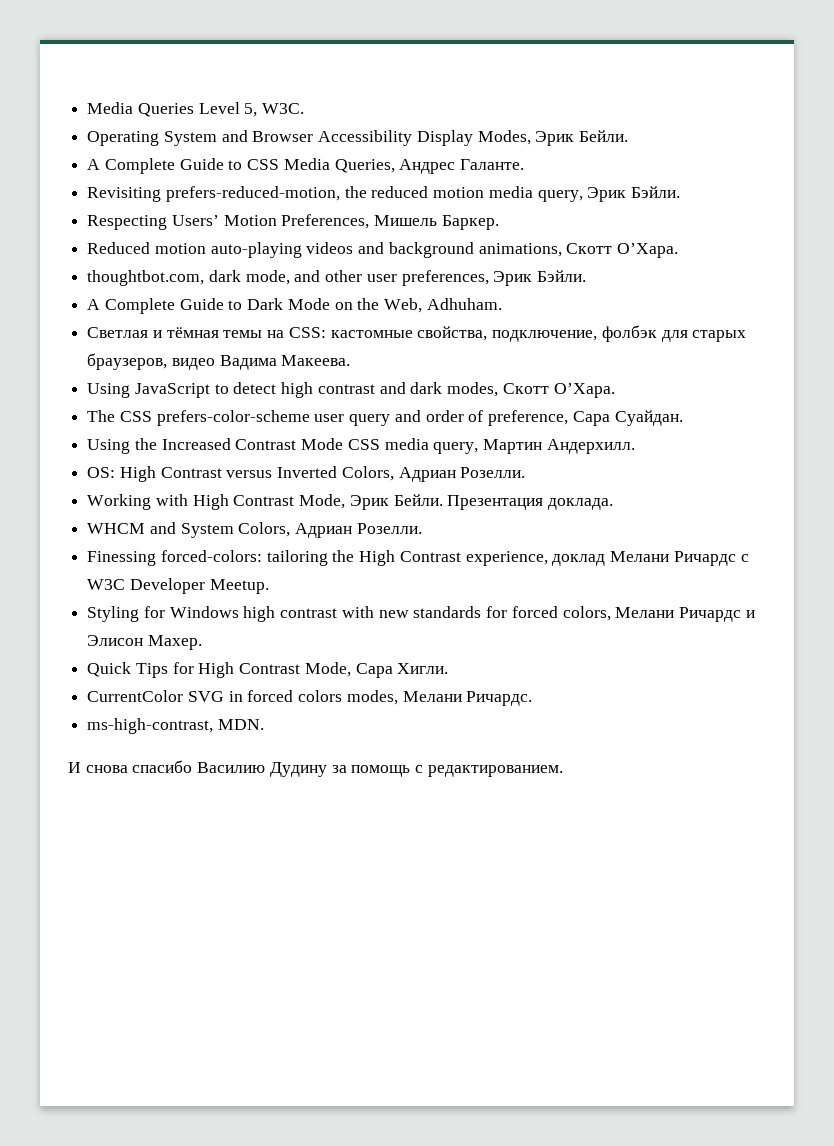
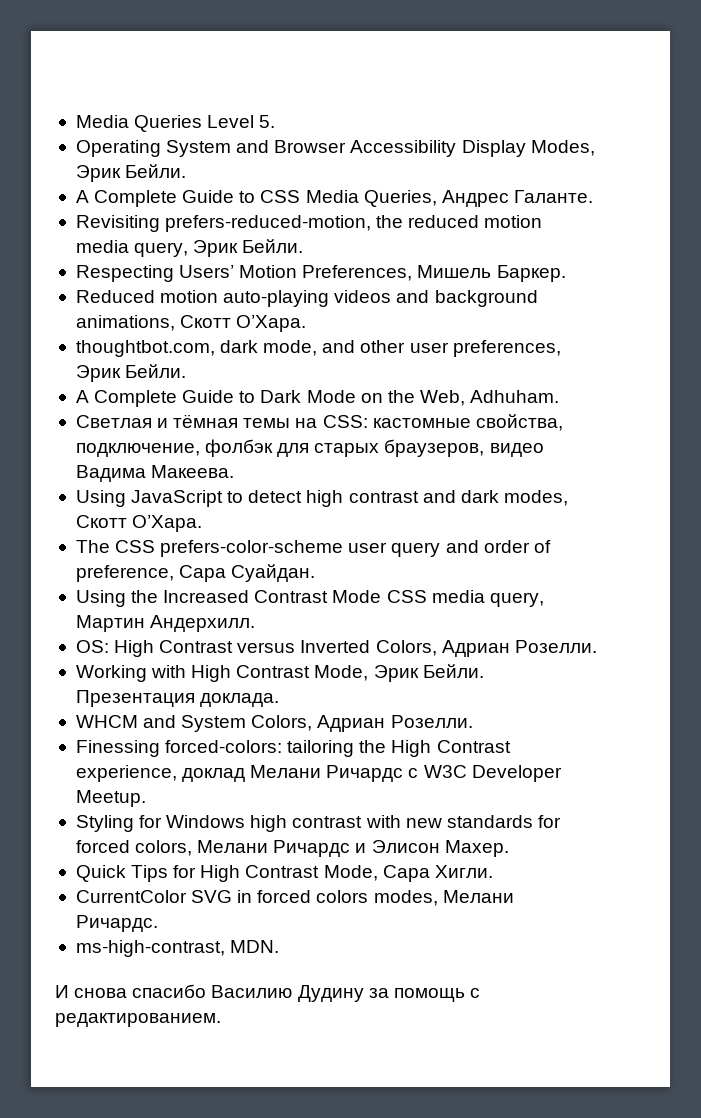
- Media Queries Level 5, W3C.
+ Media Queries Level 5.
- Revisiting prefers-reduced-motion, the reduced motion media query, Эрик Бэйли.
+ Revisiting prefers-reduced-motion, the reduced motion media query, Эрик Бейли.
- thoughtbot.com, dark mode, and other user preferences, Эрик Бэйли.
+ thoughtbot.com, dark mode, and other user preferences, Эрик Бейли.

